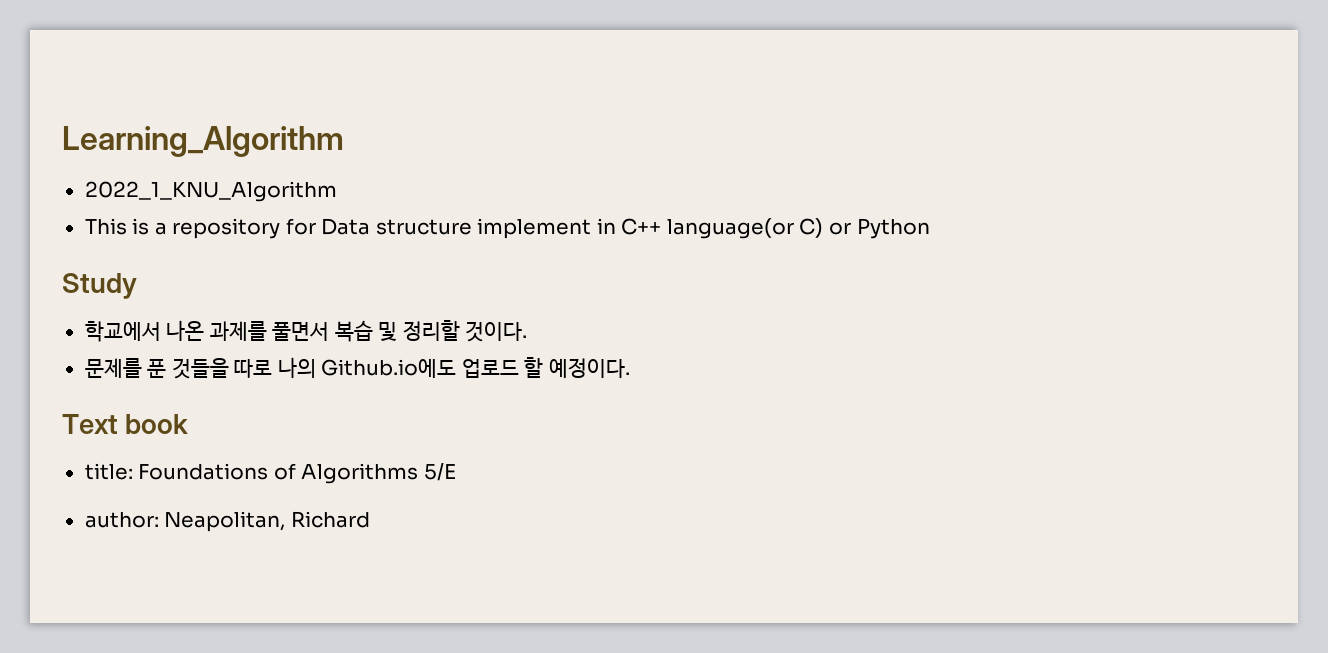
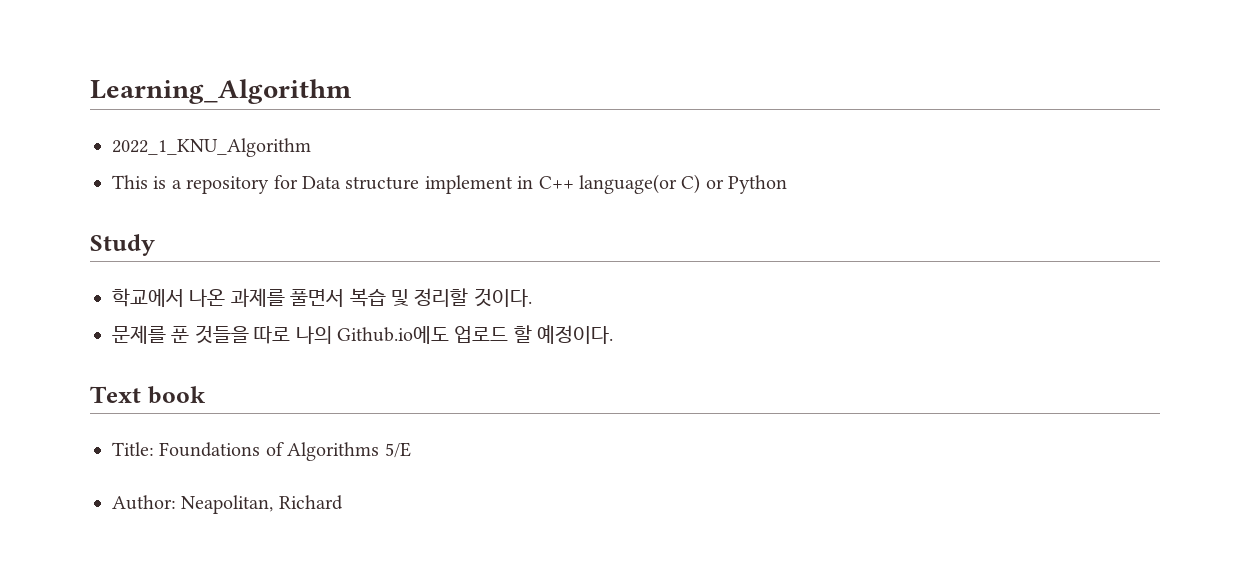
- title: Foundations of Algorithms 5/E
+ Title: Foundations of Algorithms 5/E
- author: Neapolitan, Richard
+ Author: Neapolitan, Richard

